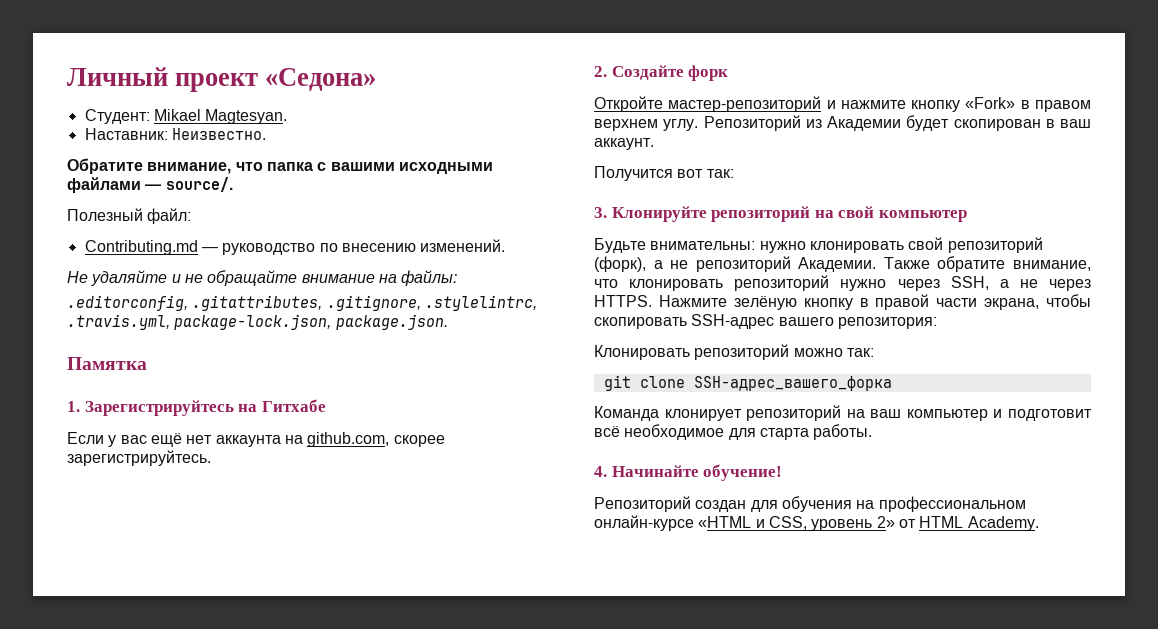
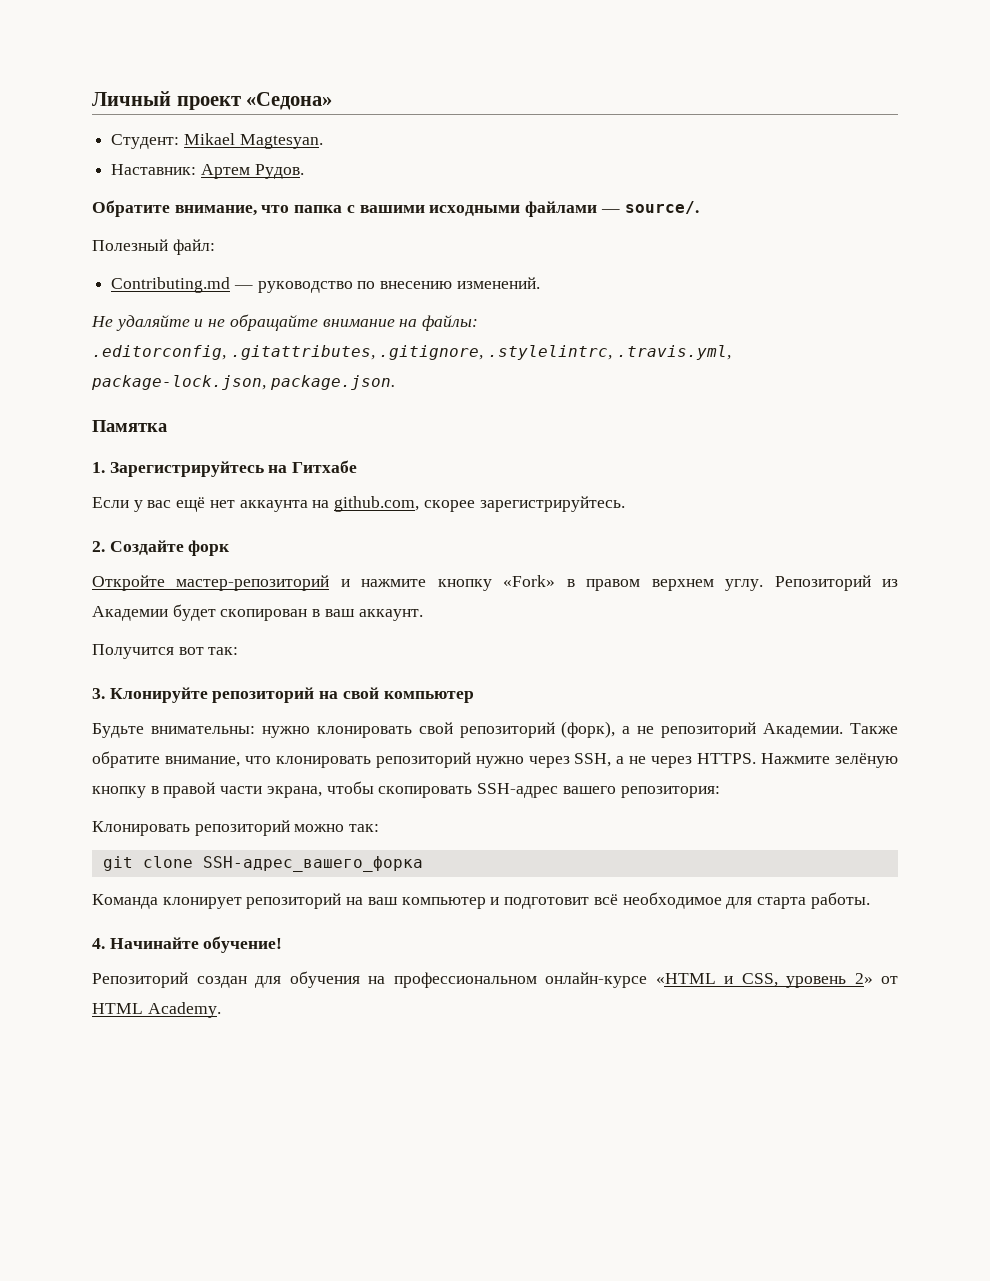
- Наставник: Неизвестно.
+ Наставник: Артем Рудов.

